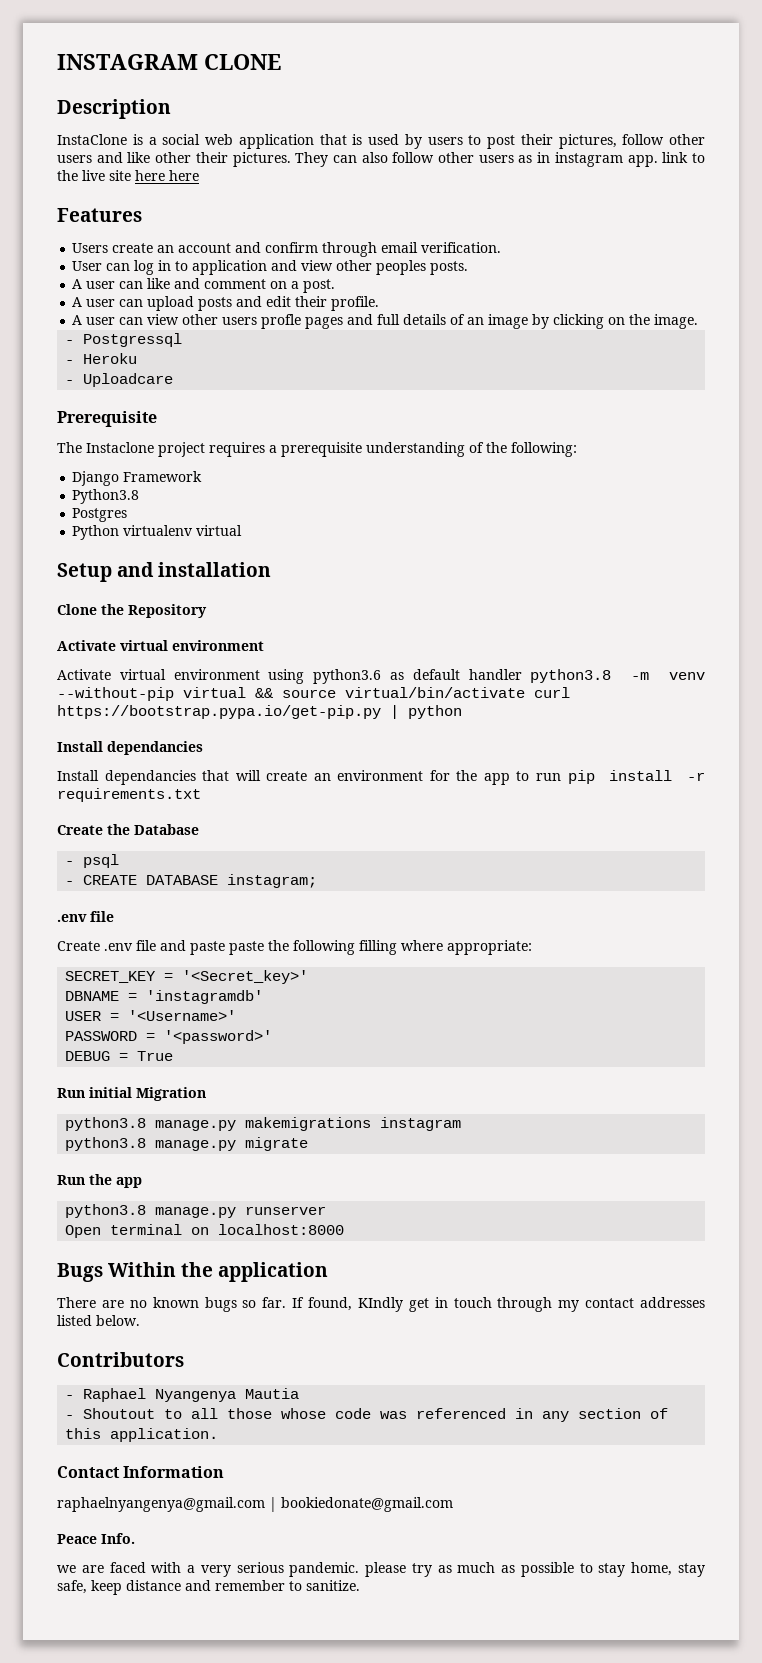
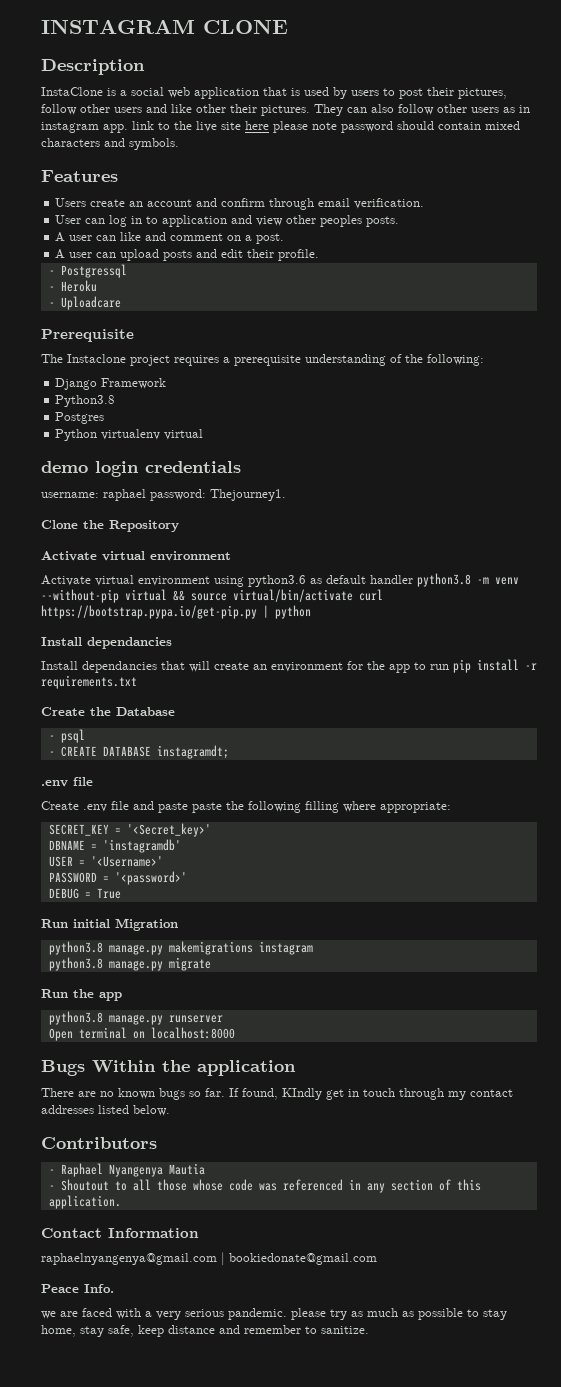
- They can also follow other users as in instagram app. link to the live site here here
+ They can also follow other users as in instagram app. link to the live site here please note password should contain mixed characters and symbols.
- A user can view other users profle pages and full details of an image by clicking on the image.
- Setup and installation
+ demo login credentials
+ username: raphael password: Thejourney1.
- - CREATE DATABASE instagram;
+ - CREATE DATABASE instagramdt;

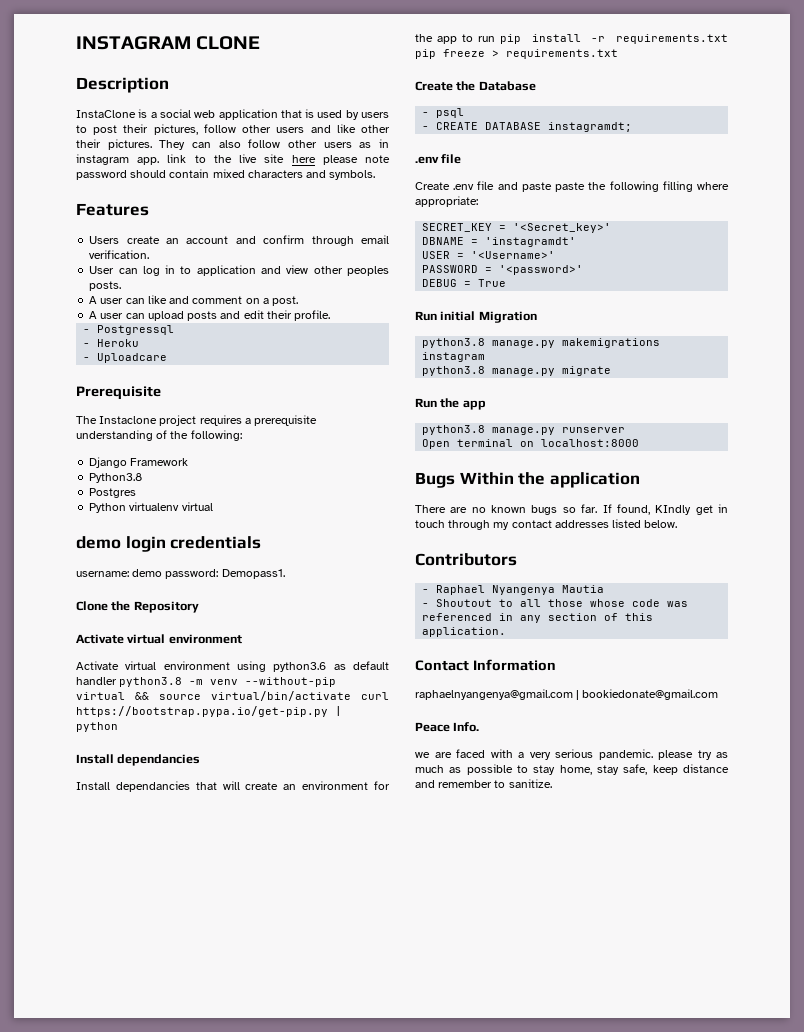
- username: raphael password: Thejourney1.
+ username: demo password: Demopass1.
- Install dependancies that will create an environment for the app to run pip install -r requirements.txt
+ Install dependancies that will create an environment for the app to run pip install -r requirements.txt pip freeze > requirements.txt
- DBNAME = 'instagramdb'
+ DBNAME = 'instagramdt'

